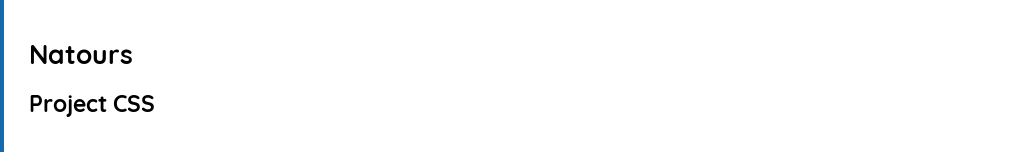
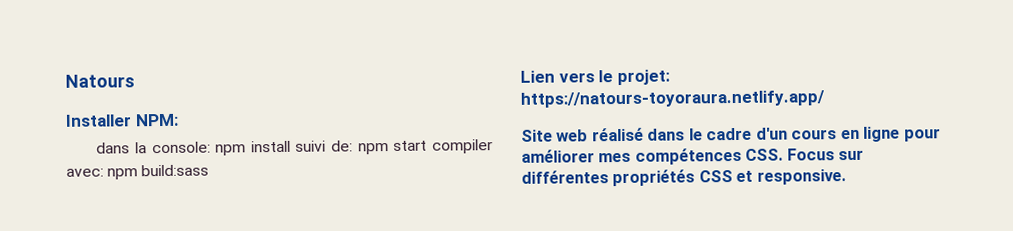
- Project CSS
+ Installer NPM:
+ dans la console: npm install suivi de: npm start compiler avec: npm build:sass
+ Lien vers le projet: https://natours-toyoraura.netlify.app/
+ Site web réalisé dans le cadre d'un cours en ligne pour améliorer mes compétences CSS. Focus sur différentes propriétés CSS et responsive.

